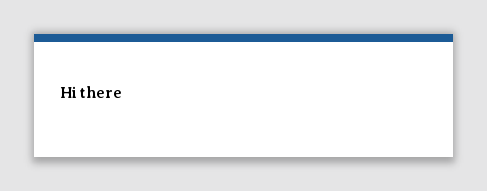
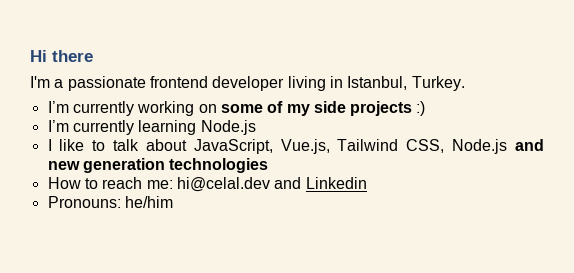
+ I'm a passionate frontend developer living in Istanbul, Turkey.
+ I’m currently working on some of my side projects :)
+ I’m currently learning Node.js
+ I like to talk about JavaScript, Vue.js, Tailwind CSS, Node.js and new generation technologies
+ How to reach me: hi@celal.dev and Linkedin
+ Pronouns: he/him

